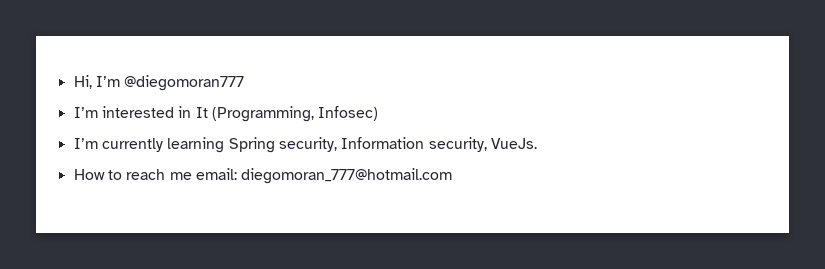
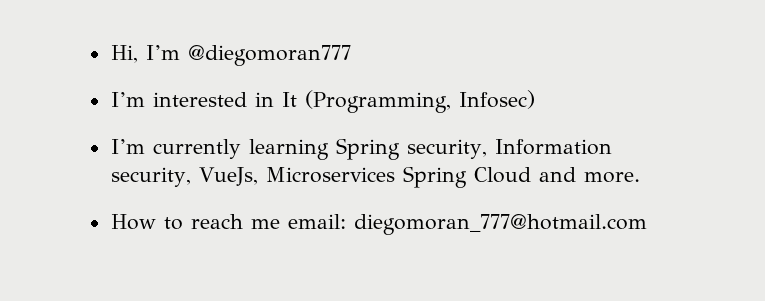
- I’m currently learning Spring security, Information security, VueJs.
+ I’m currently learning Spring security, Information security, VueJs, Microservices Spring Cloud and more.

